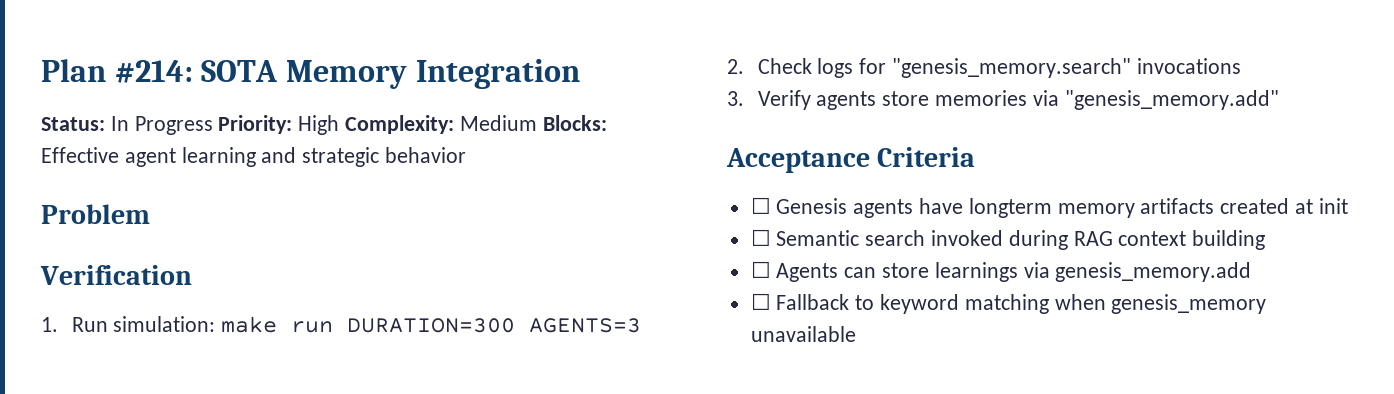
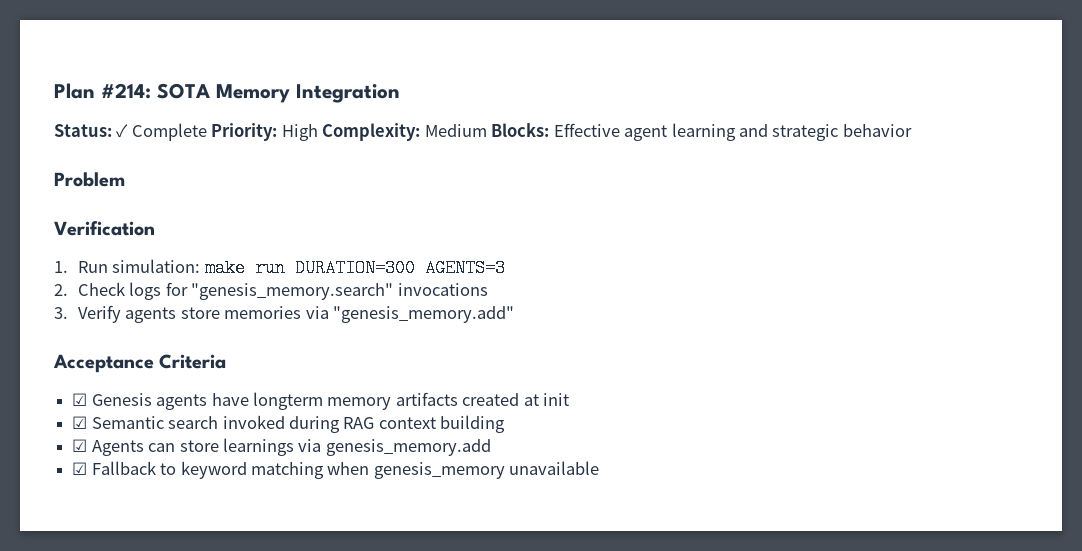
- Status: In Progress Priority: High Complexity: Medium Blocks: Effective agent learning and strategic behavior
+ Status: ✓ Complete Priority: High Complexity: Medium Blocks: Effective agent learning and strategic behavior
- ☐ Genesis agents have longterm memory artifacts created at init
+ ☑ Genesis agents have longterm memory artifacts created at init
- ☐ Semantic search invoked during RAG context building
+ ☑ Semantic search invoked during RAG context building
- ☐ Agents can store learnings via genesis_memory.add
+ ☑ Agents can store learnings via genesis_memory.add
- ☐ Fallback to keyword matching when genesis_memory unavailable
+ ☑ Fallback to keyword matching when genesis_memory unavailable

